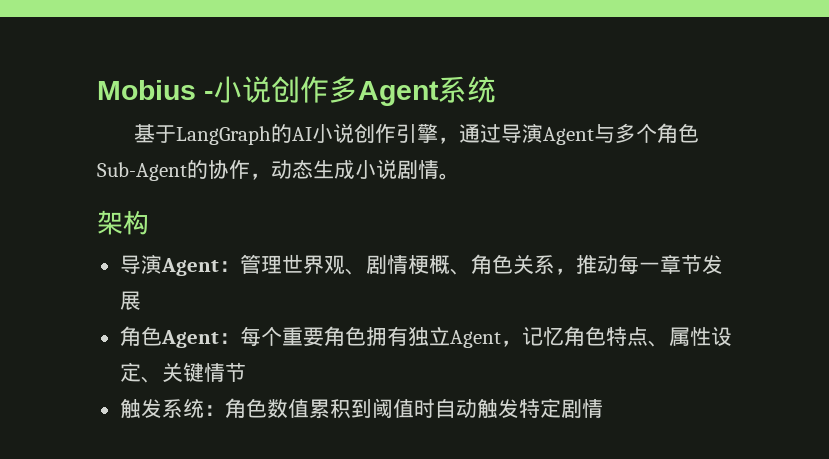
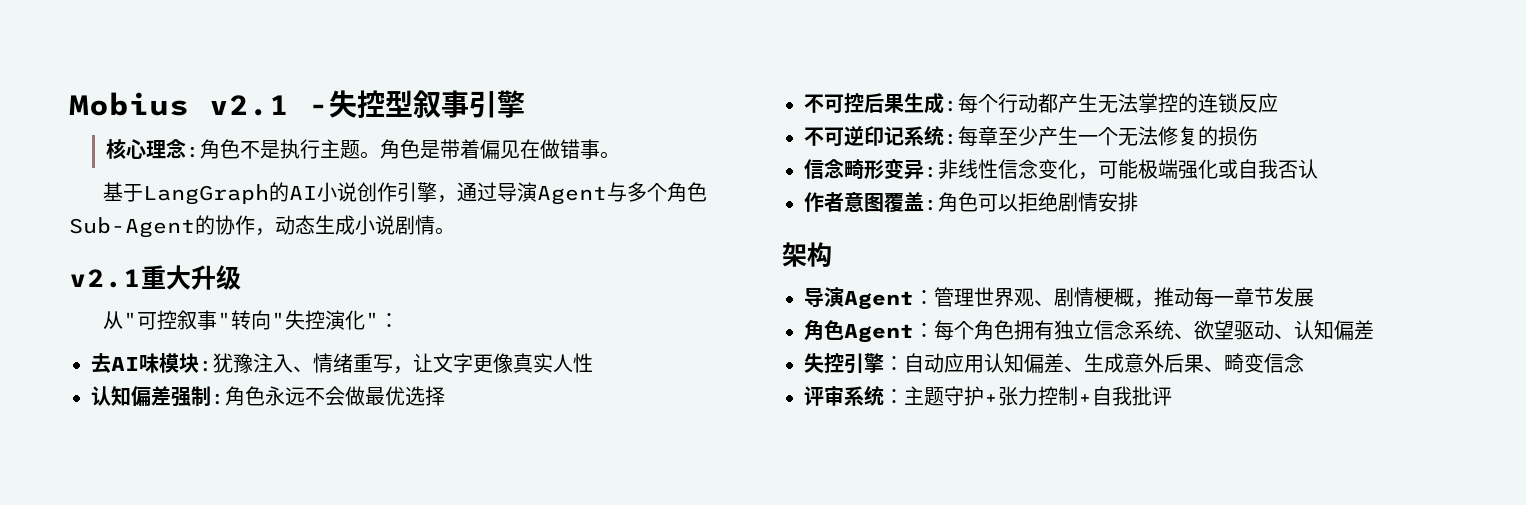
- Mobius -小说创作多Agent系统
+ Mobius v2.1 -失控型叙事引擎
+ 核心理念:角色不是执行主题。角色是带着偏见在做错事。
+ v2.1重大升级
+ 从"可控叙事"转向"失控演化"：
+ 去AI味模块:犹豫注入、情绪重写，让文字更像真实人性
+ 认知偏差强制:角色永远不会做最优选择
+ 不可控后果生成:每个行动都产生无法掌控的连锁反应
+ 不可逆印记系统:每章至少产生一个无法修复的损伤
+ 信念畸形变异:非线性信念变化，可能极端强化或自我否认
+ 作者意图覆盖:角色可以拒绝剧情安排
- 导演Agent：管理世界观、剧情梗概、角色关系，推动每一章节发展
+ 导演Agent：管理世界观、剧情梗概，推动每一章节发展
- 角色Agent：每个重要角色拥有独立Agent，记忆角色特点、属性设定、关键情节
- 触发系统：角色数值累积到阈值时自动触发特定剧情
+ 角色Agent：每个角色拥有独立信念系统、欲望驱动、认知偏差
+ 失控引擎：自动应用认知偏差、生成意外后果、畸变信念
+ 评审系统：主题守护+张力控制+自我批评

